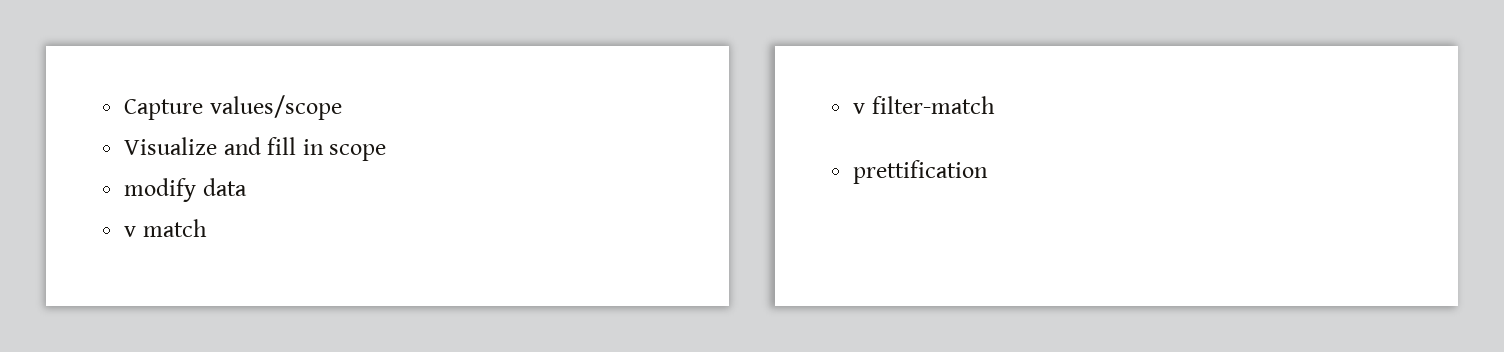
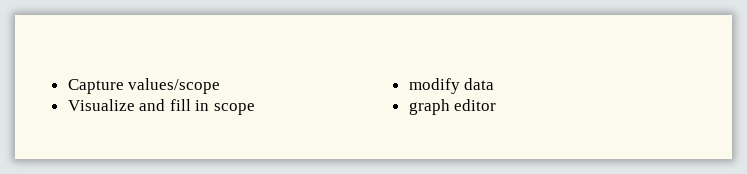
- v match
- v filter-match
- prettification
+ graph editor

